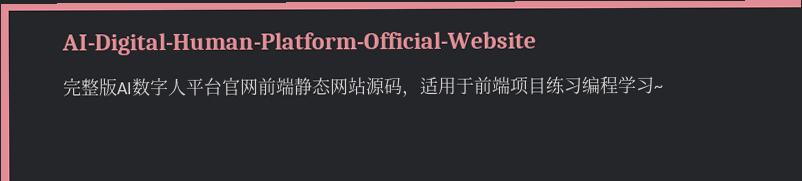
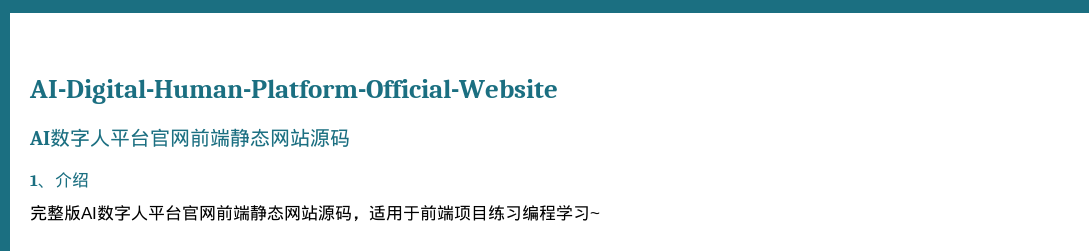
  AI-Digital-Human-Platform-Official-Website
+ AI数字人平台官网前端静态网站源码
+ 1、介绍

